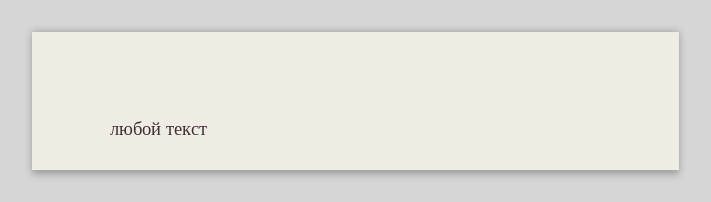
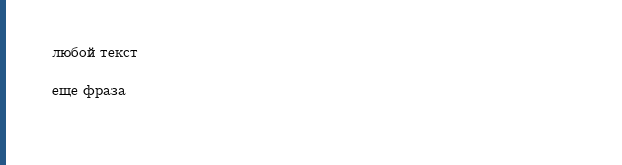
+ еще фраза

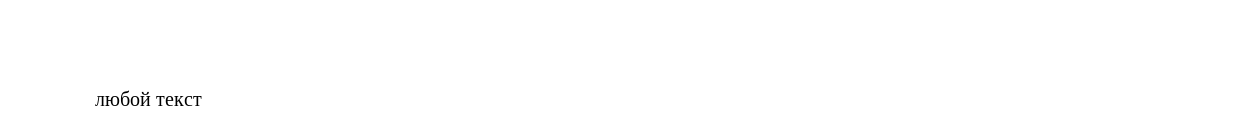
- еще фраза

